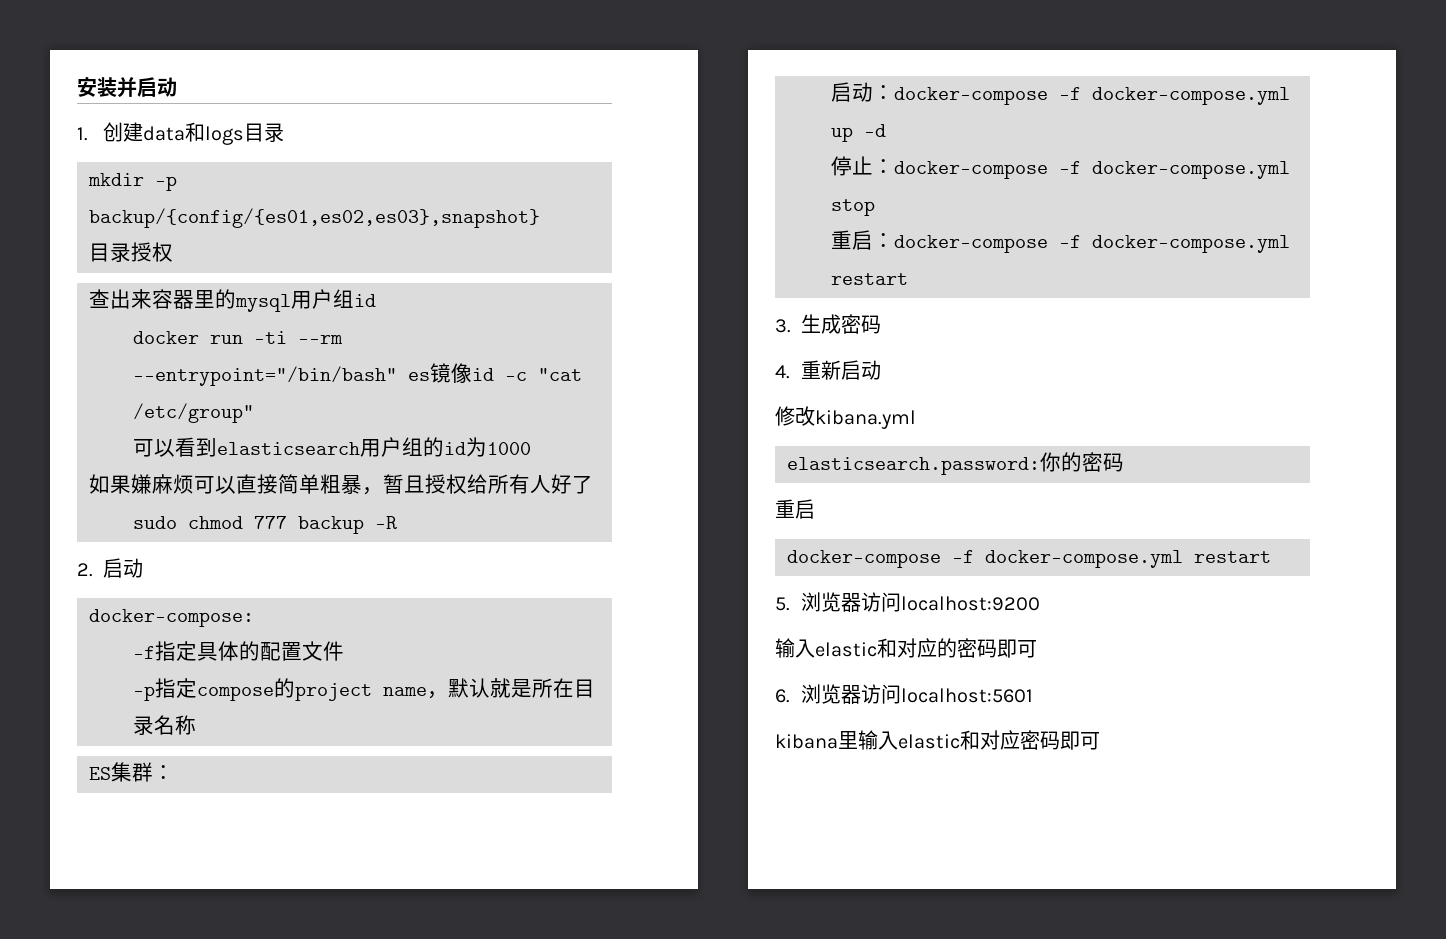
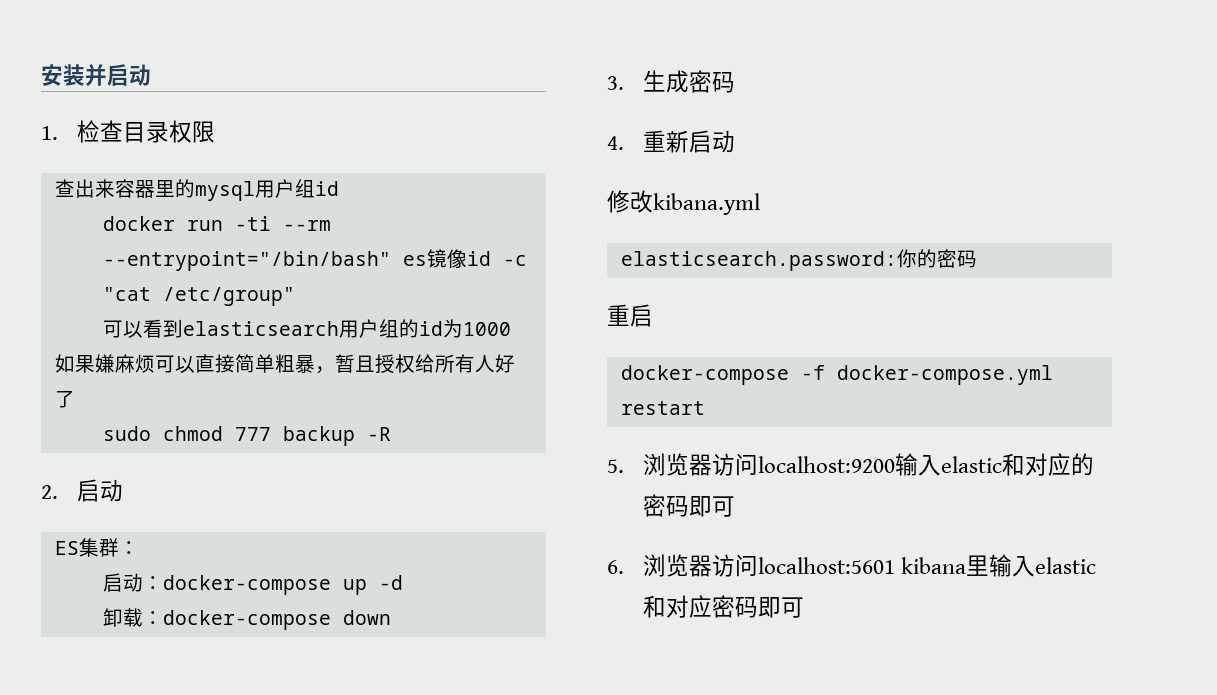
- 1.创建data和logs目录
- mkdir -p backup/{config/{es01,es02,es03},snapshot}
- 目录授权
+ 1.检查目录权限
- docker-compose:
- -f指定具体的配置文件
- -p指定compose的project name，默认就是所在目录名称
- 启动：docker-compose -f docker-compose.yml up -d
+ 启动：docker-compose up -d
- 停止：docker-compose -f docker-compose.yml stop
- 重启：docker-compose -f docker-compose.yml restart
+ 卸载：docker-compose down
- 5.浏览器访问localhost:9200
- 输入elastic和对应的密码即可
+ 5.浏览器访问localhost:9200输入elastic和对应的密码即可
- 6.浏览器访问localhost:5601
- kibana里输入elastic和对应密码即可
+ 6.浏览器访问localhost:5601 kibana里输入elastic和对应密码即可

